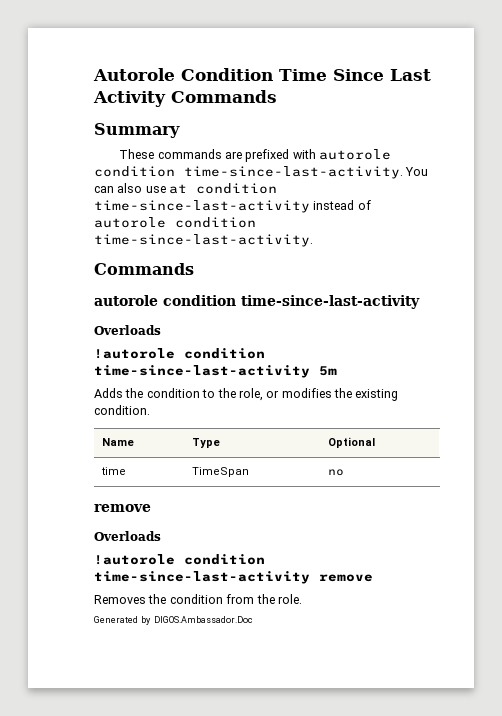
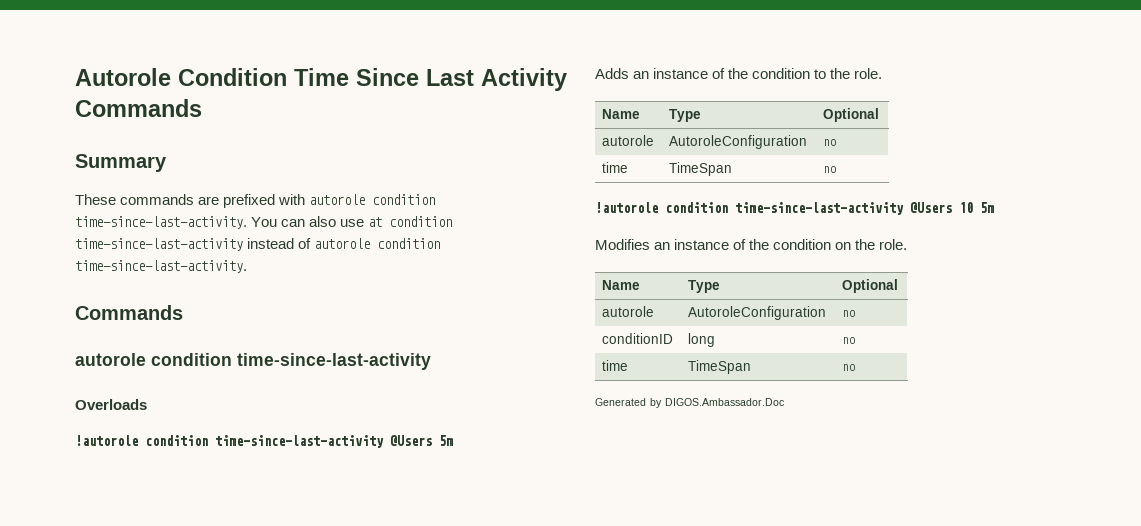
- !autorole condition time-since-last-activity 5m
+ !autorole condition time-since-last-activity @Users 5m
- Adds the condition to the role, or modifies the existing condition.
+ Adds an instance of the condition to the role.
  Name | Type | Optional
+ autorole | AutoroleConfiguration | no
  time | TimeSpan | no
- remove
- Overloads
- !autorole condition time-since-last-activity remove
- Removes the condition from the role.
+ !autorole condition time-since-last-activity @Users 10 5m
+ Modifies an instance of the condition on the role.
+ Name | Type | Optional
+ autorole | AutoroleConfiguration | no
+ conditionID | long | no
+ time | TimeSpan | no

